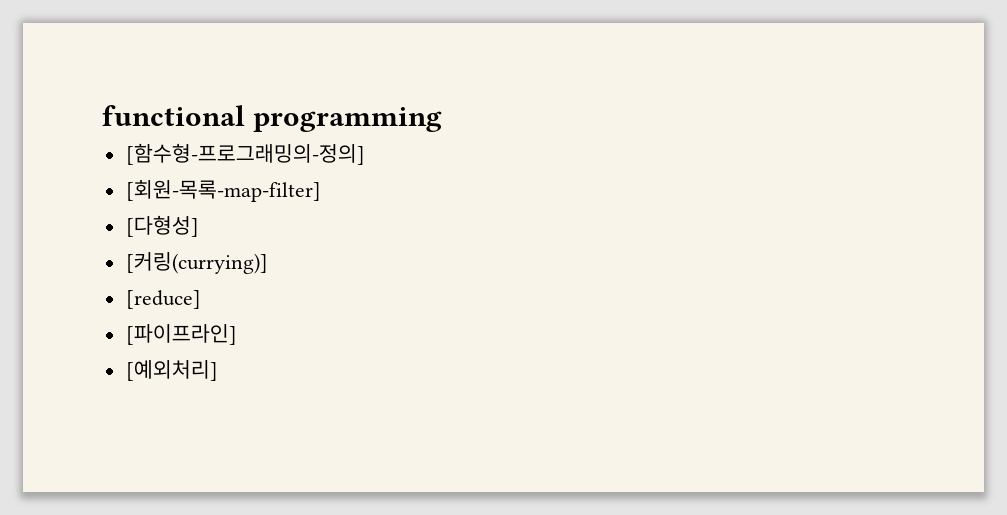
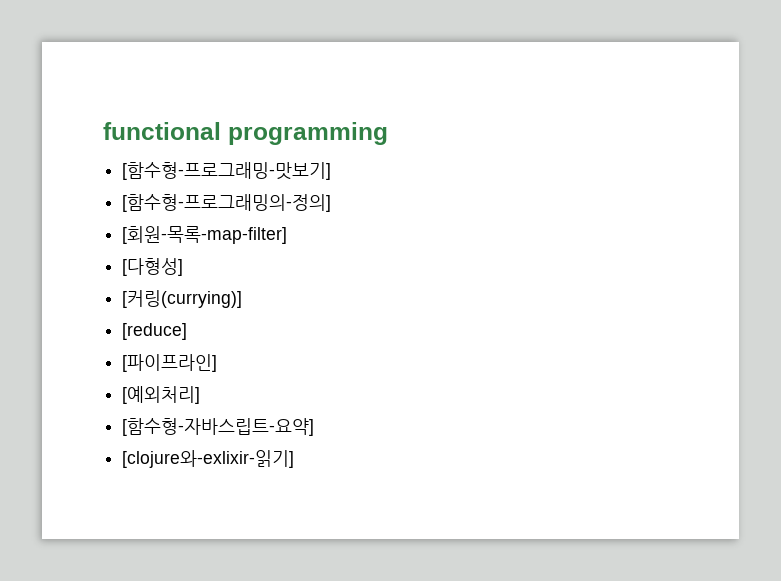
+ [함수형-프로그래밍-맛보기]
+ [함수형-자바스립트-요약]
+ [clojure와-exlixir-읽기]

